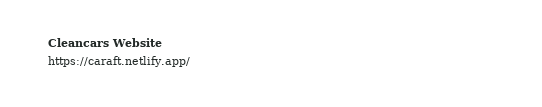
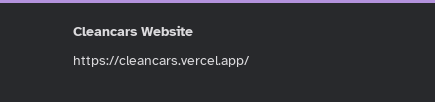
- https://caraft.netlify.app/
+ https://cleancars.vercel.app/

